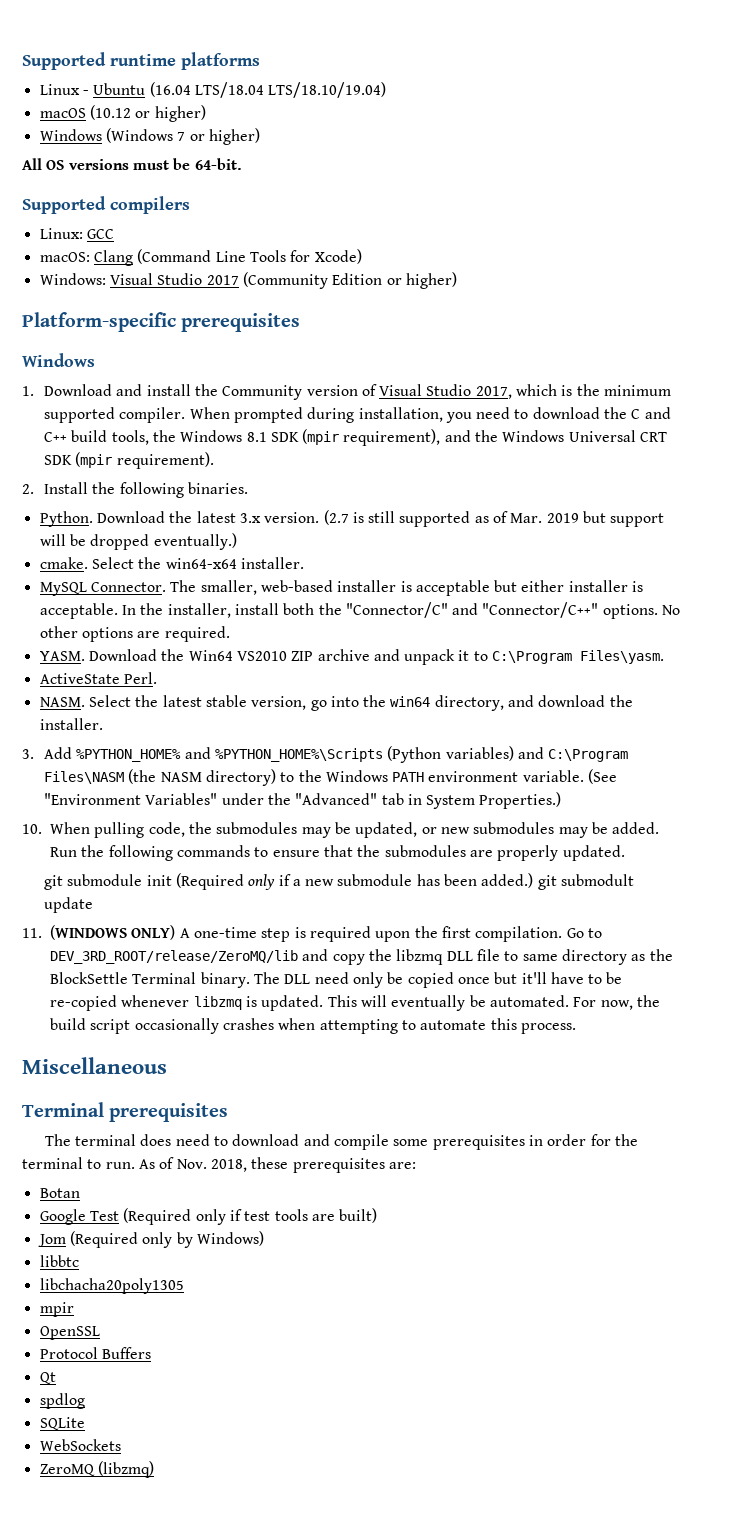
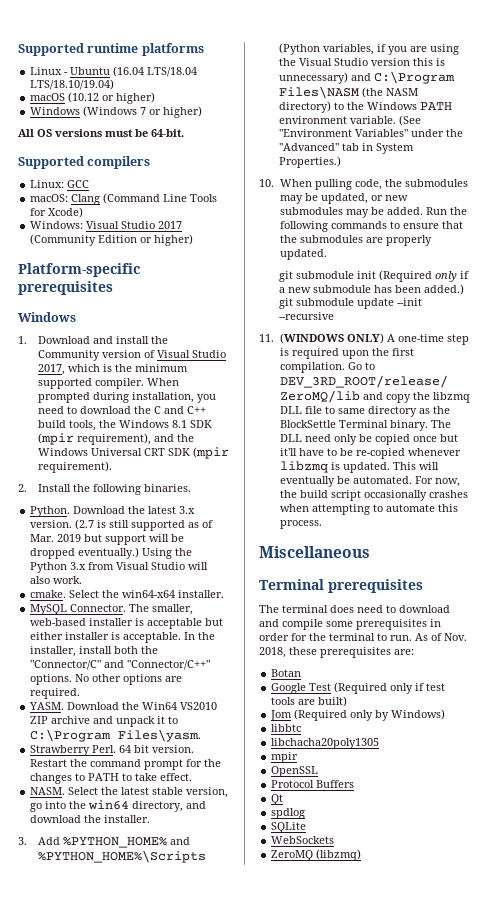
+ Using the Python 3.x from Visual Studio will also work.
- ActiveState Perl.
+ Strawberry Perl. 64 bit version. Restart the command prompt for the changes to PATH to take effect.
- 3. Add %PYTHON_HOME% and %PYTHON_HOME%\Scripts (Python variables) and C:\Program Files\NASM (the NASM directory) to the Windows PATH environment variable.
+ 3. Add %PYTHON_HOME% and %PYTHON_HOME%\Scripts (Python variables, if you are using the Visual Studio version this is unnecessary) and C:\Program Files\NASM (the NASM directory) to the Windows PATH environment variable.
- git submodule init (Required only if a new submodule has been added.) git submodult update
+ git submodule init (Required only if a new submodule has been added.) git submodule update --init --recursive

